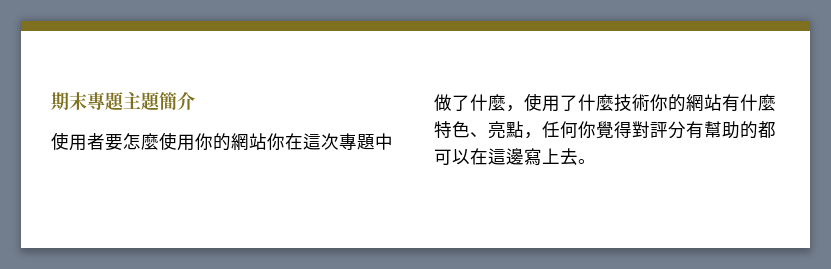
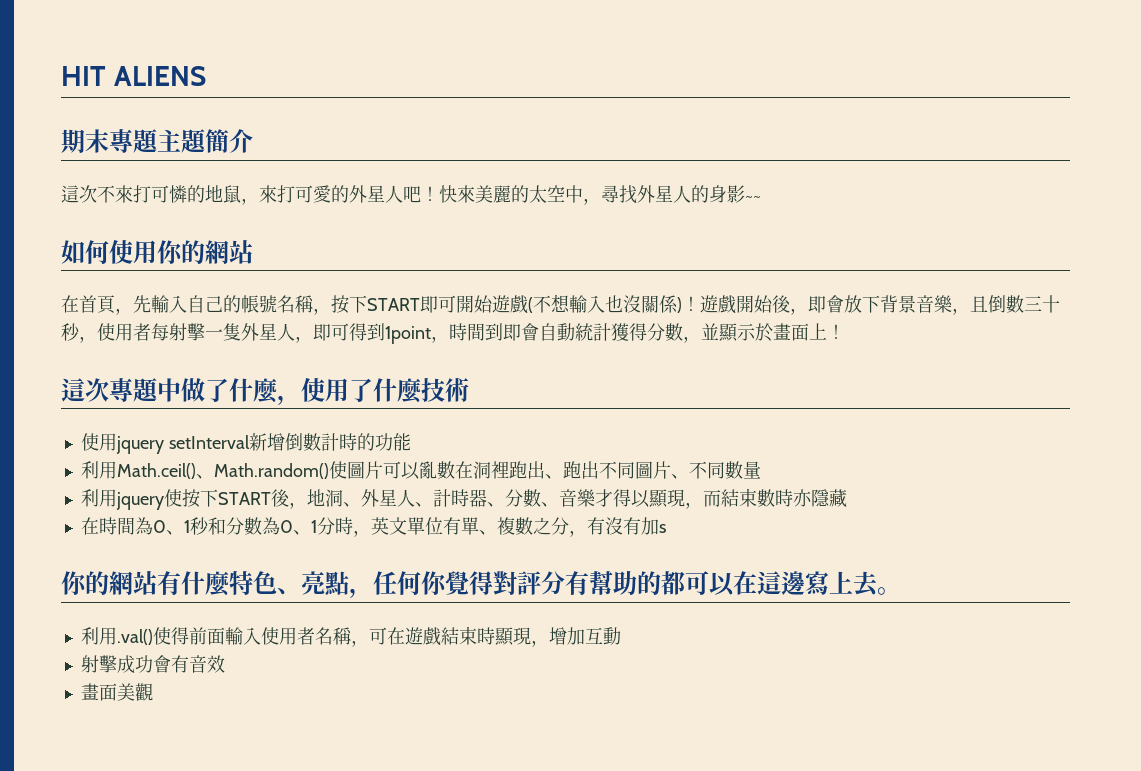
+ HIT ALIENS
- 使用者要怎麼使用你的網站你在這次專題中做了什麼，使用了什麼技術你的網站有什麼特色、亮點，任何你覺得對評分有幫助的都可以在這邊寫上去。
+ 這次不來打可憐的地鼠，來打可愛的外星人吧！快來美麗的太空中，尋找外星人的身影~~
+ 如何使用你的網站
+ 在首頁，先輸入自己的帳號名稱，按下START即可開始遊戲(不想輸入也沒關係)！遊戲開始後，即會放下背景音樂，且倒數三十秒，使用者每射擊一隻外星人，即可得到1point，時間到即會自動統計獲得分數，並顯示於畫面上！
+ 這次專題中做了什麼，使用了什麼技術
+ 使用jquery setInterval新增倒數計時的功能
+ 利用Math.ceil()、Math.random()使圖片可以亂數在洞裡跑出、跑出不同圖片、不同數量
+ 利用jquery使按下START後，地洞、外星人、計時器、分數、音樂才得以顯現，而結束數時亦隱藏
+ 在時間為0、1秒和分數為0、1分時，英文單位有單、複數之分，有沒有加s
+ 你的網站有什麼特色、亮點，任何你覺得對評分有幫助的都可以在這邊寫上去。
+ 利用.val()使得前面輸入使用者名稱，可在遊戲結束時顯現，增加互動
+ 射擊成功會有音效
+ 畫面美觀

